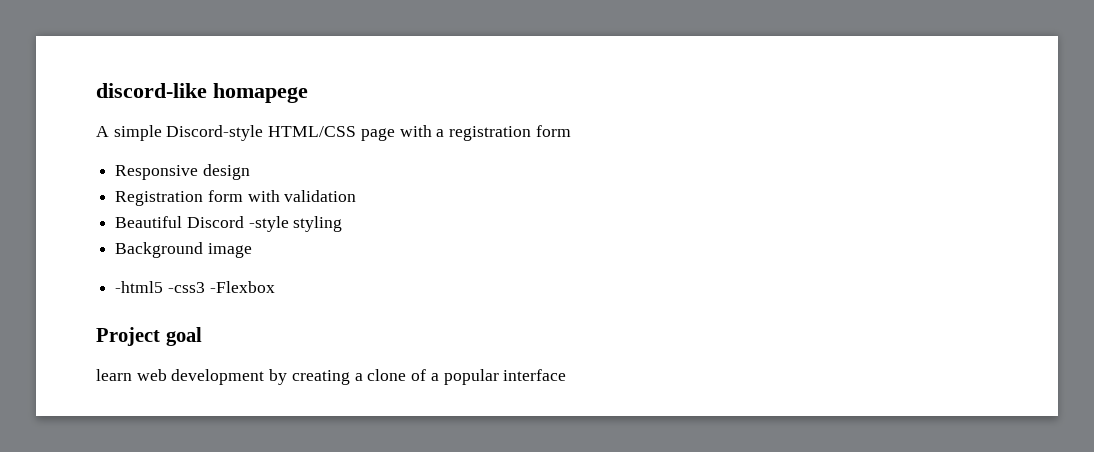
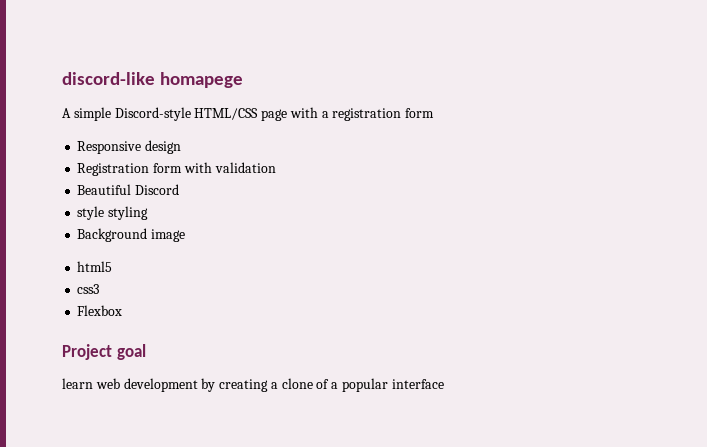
- Beautiful Discord -style styling
+ Beautiful Discord
+ style styling
- -html5 -css3 -Flexbox
+ html5
+ css3
+ Flexbox

